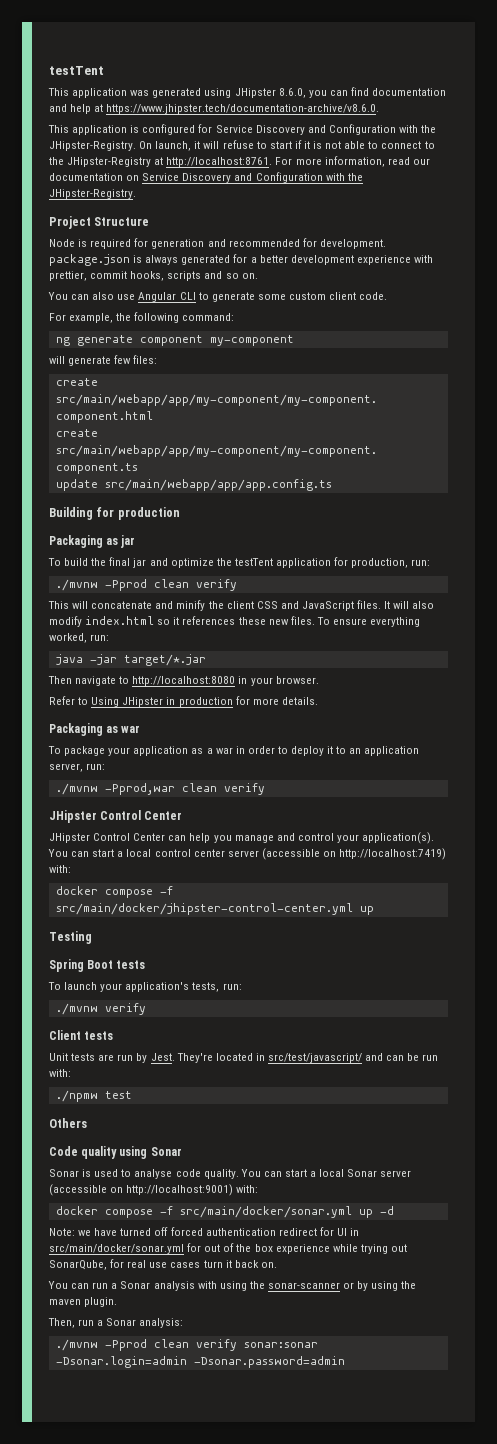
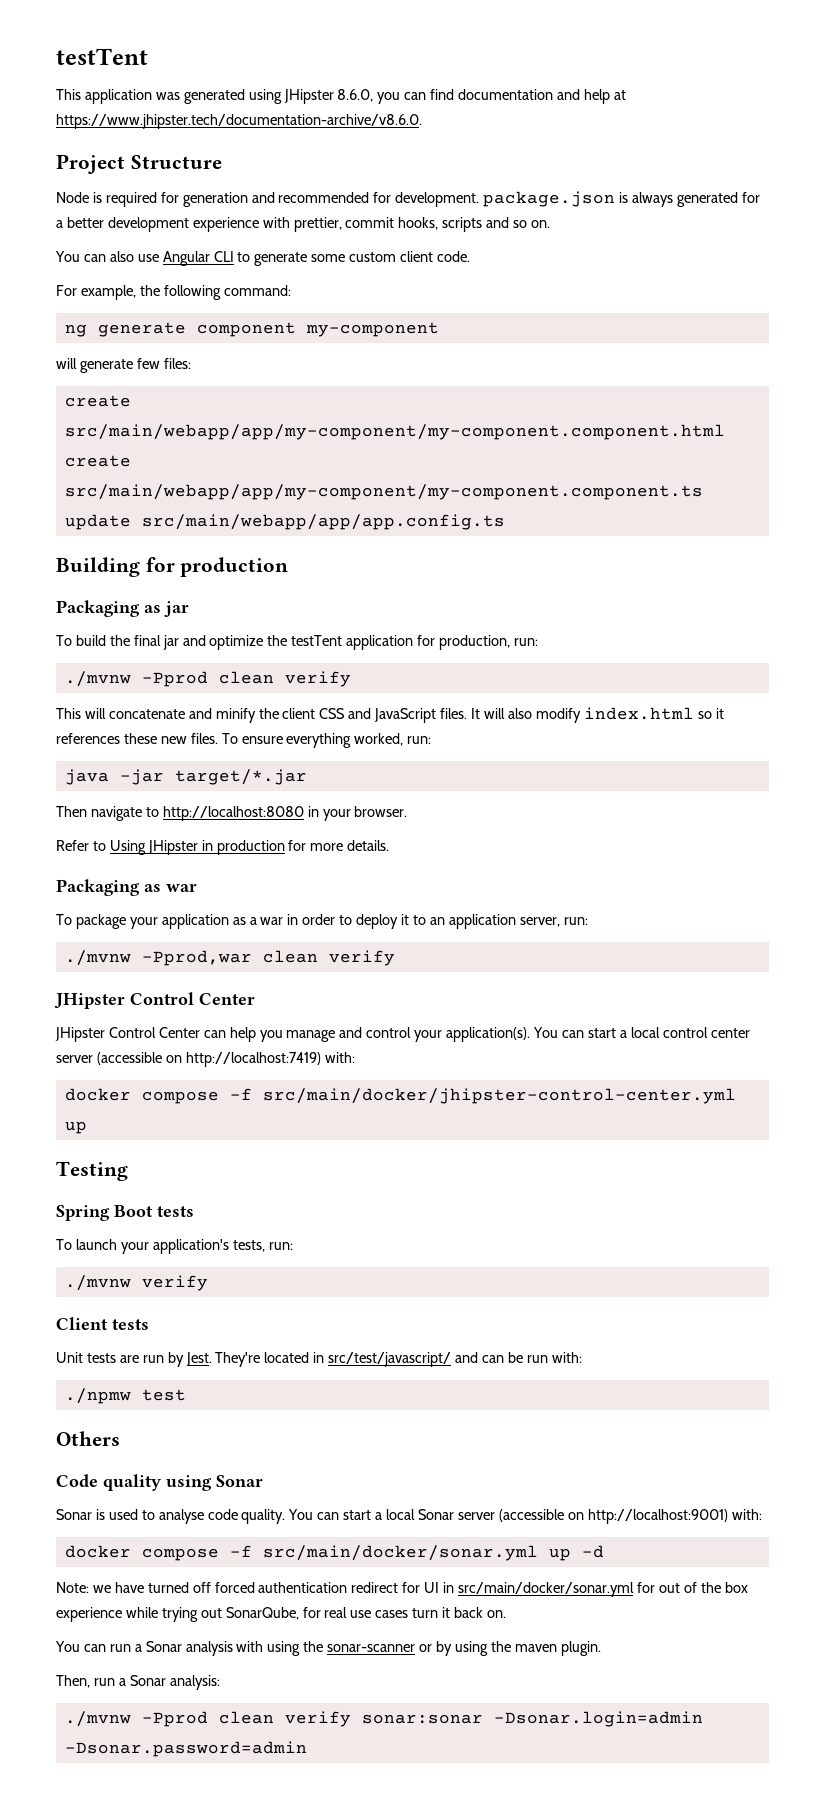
- This application is configured for Service Discovery and Configuration with the JHipster-Registry. On launch, it will refuse to start if it is not able to connect to the JHipster-Registry at http://localhost:8761. For more information, read our documentation on Service Discovery and Configuration with the JHipster-Registry.

